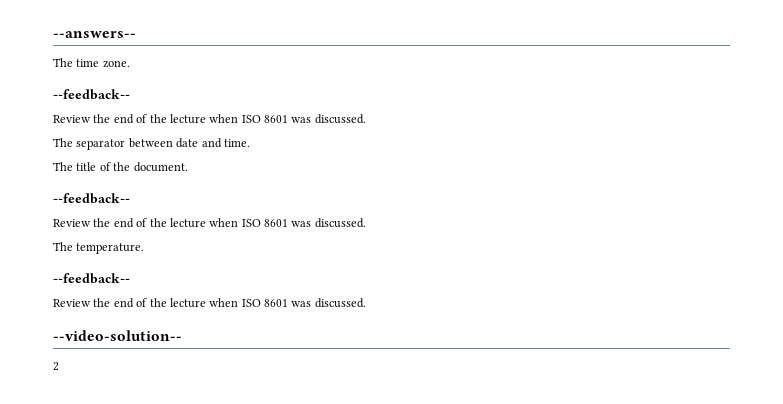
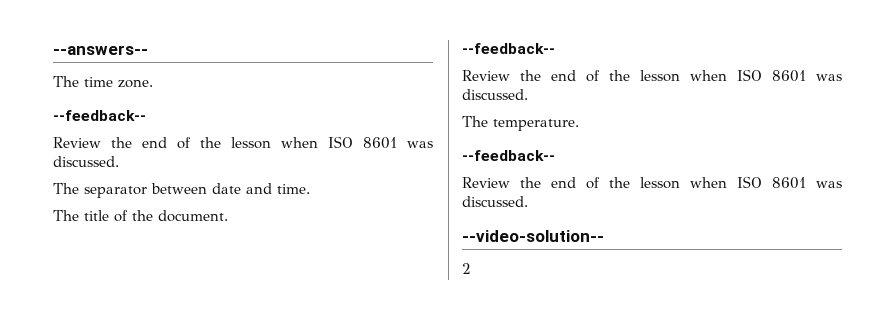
  The time zone.
  --feedback--
- Review the end of the lecture when ISO 8601 was discussed.
+ Review the end of the lesson when ISO 8601 was discussed.
  The title of the document.
  --feedback--
- Review the end of the lecture when ISO 8601 was discussed.
+ Review the end of the lesson when ISO 8601 was discussed.
  The temperature.
  --feedback--
- Review the end of the lecture when ISO 8601 was discussed.
+ Review the end of the lesson when ISO 8601 was discussed.

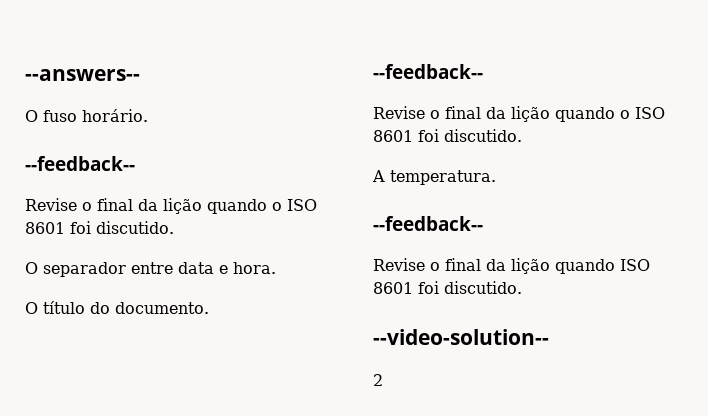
- The time zone.
+ O fuso horário.
  --feedback--
- Review the end of the lesson when ISO 8601 was discussed.
- The separator between date and time.
- The title of the document.
+ Revise o final da lição quando o ISO 8601 foi discutido.
+ O separador entre data e hora.
+ O título do documento.
  --feedback--
- Review the end of the lesson when ISO 8601 was discussed.
- The temperature.
+ Revise o final da lição quando o ISO 8601 foi discutido.
+ A temperatura.
  --feedback--
- Review the end of the lesson when ISO 8601 was discussed.
+ Revise o final da lição quando ISO 8601 foi discutido.

